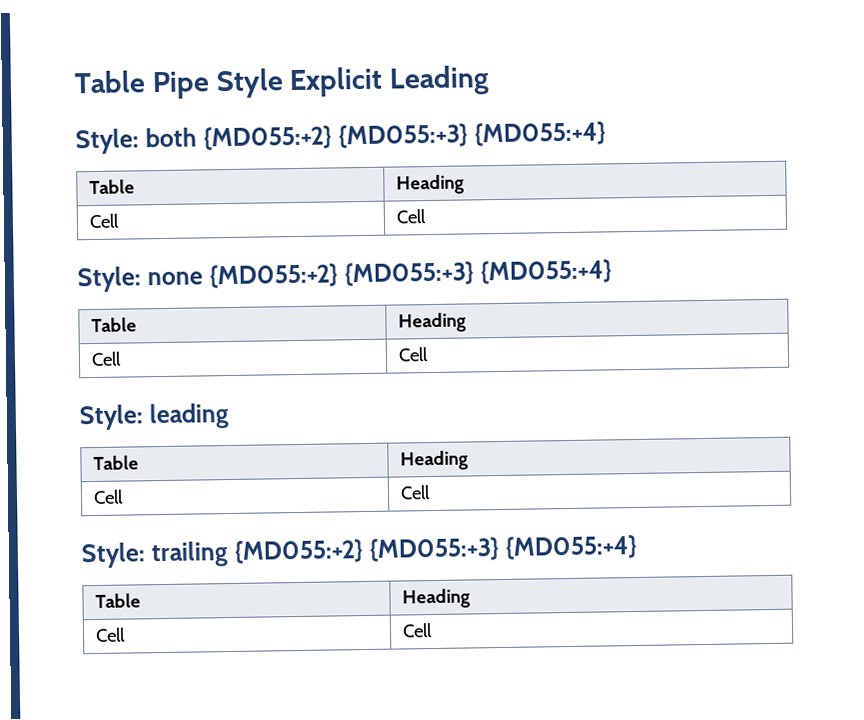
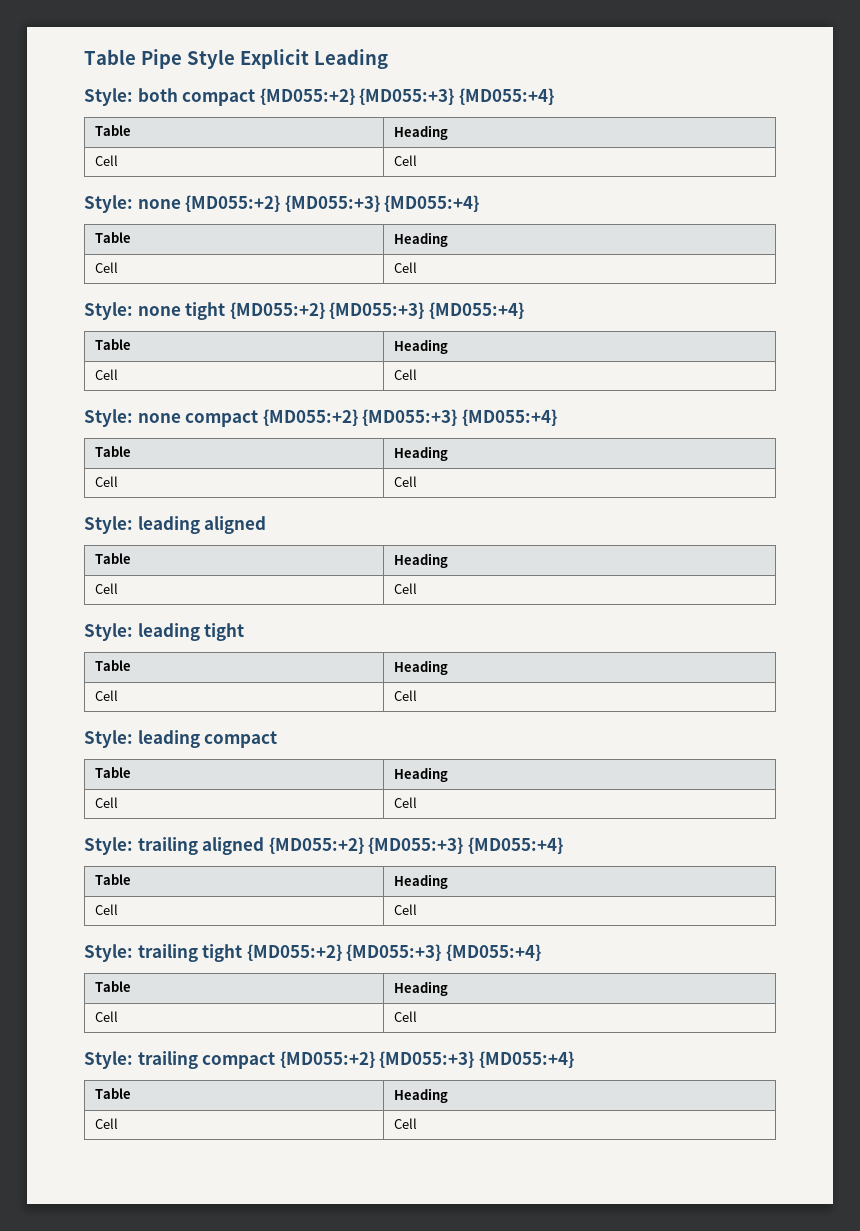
- Style: both {MD055:+2} {MD055:+3} {MD055:+4}
+ Style: both compact {MD055:+2} {MD055:+3} {MD055:+4}
- Style: leading
+ Style: none tight {MD055:+2} {MD055:+3} {MD055:+4}
  Table | Heading
  Cell | Cell
- Style: trailing {MD055:+2} {MD055:+3} {MD055:+4}
+ Style: none compact {MD055:+2} {MD055:+3} {MD055:+4}
+ Table | Heading
+ Cell | Cell
+ Style: leading aligned
+ Table | Heading
+ Cell | Cell
+ Style: leading tight
+ Table | Heading
+ Cell | Cell
+ Style: leading compact
+ Table | Heading
+ Cell | Cell
+ Style: trailing aligned {MD055:+2} {MD055:+3} {MD055:+4}
+ Table | Heading
+ Cell | Cell
+ Style: trailing tight {MD055:+2} {MD055:+3} {MD055:+4}
+ Table | Heading
+ Cell | Cell
+ Style: trailing compact {MD055:+2} {MD055:+3} {MD055:+4}

